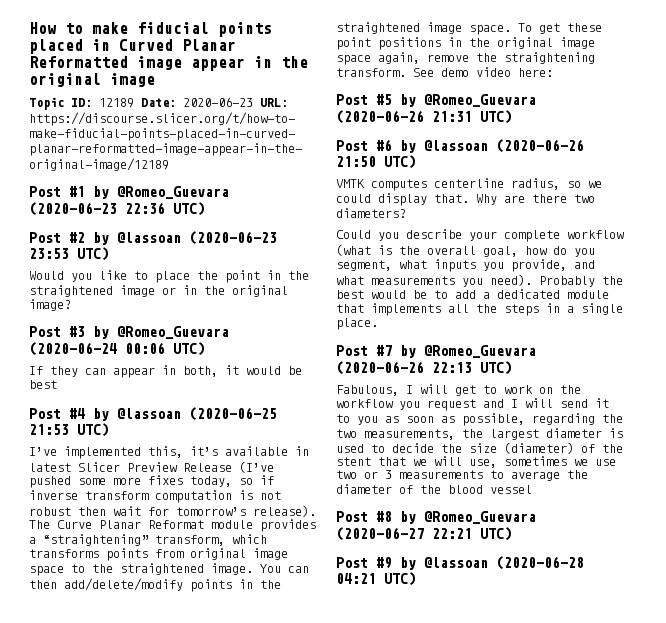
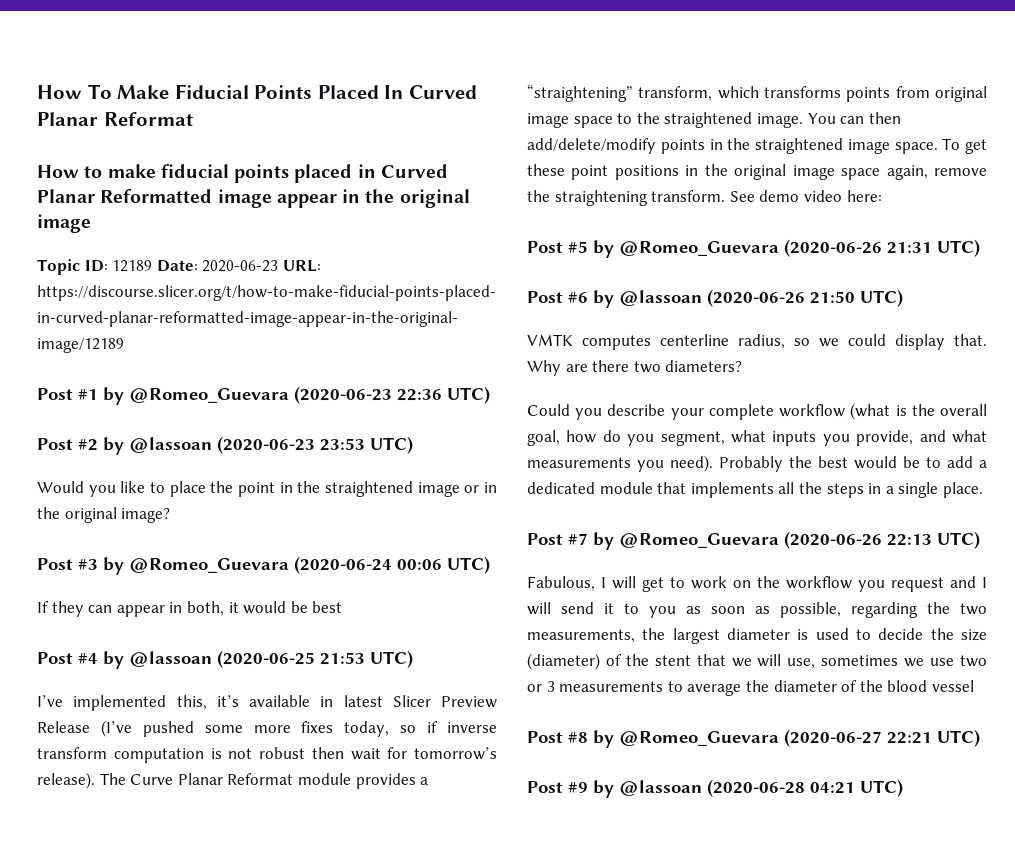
+ How To Make Fiducial Points Placed In Curved Planar Reformat

